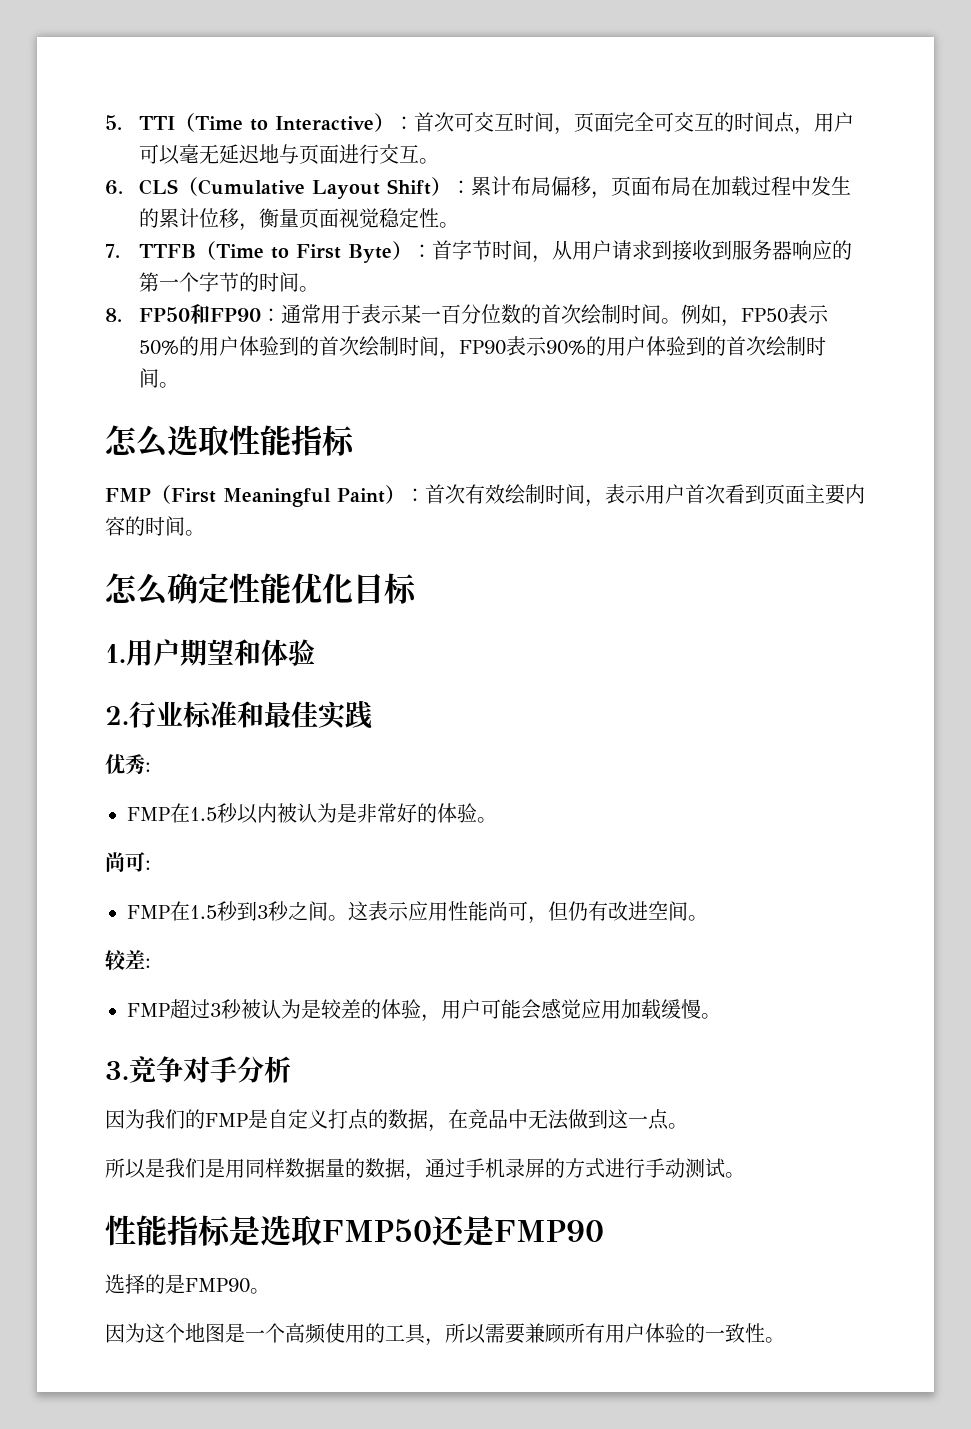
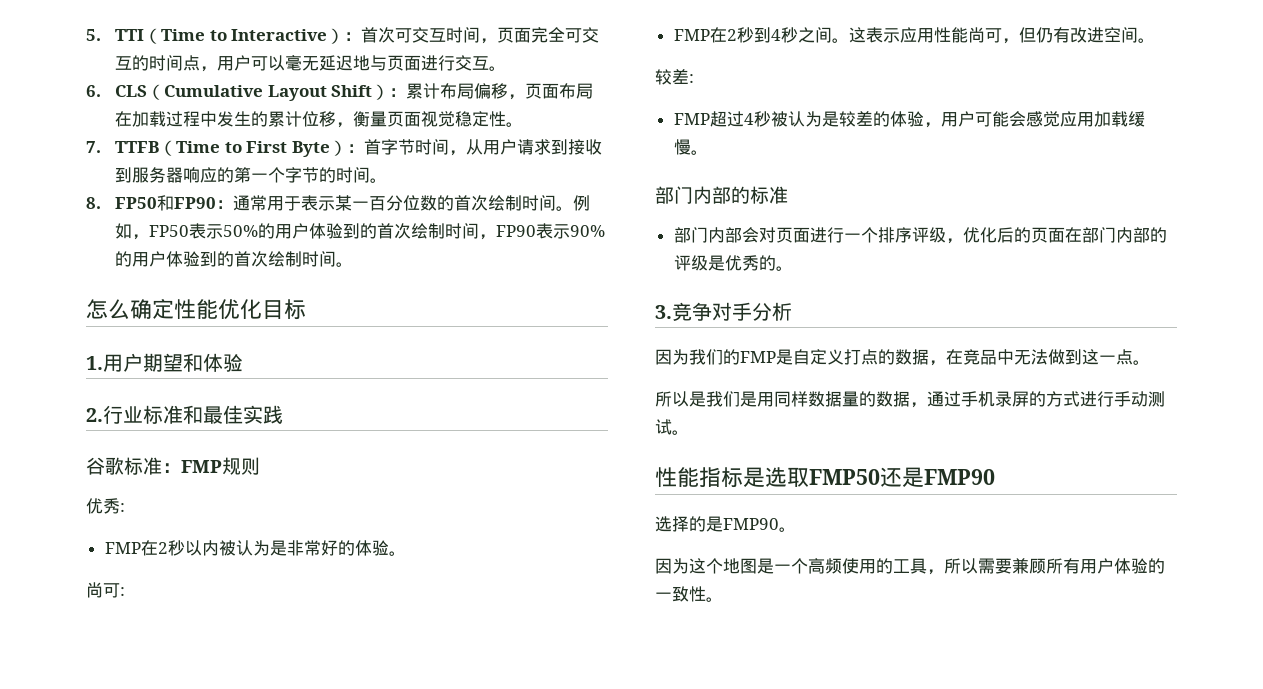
- 怎么选取性能指标
- FMP（First Meaningful Paint）：首次有效绘制时间，表示用户首次看到页面主要内容的时间。
+ 谷歌标准：FMP规则
- FMP在1.5秒以内被认为是非常好的体验。
+ FMP在2秒以内被认为是非常好的体验。
- FMP在1.5秒到3秒之间。
+ FMP在2秒到4秒之间。
- FMP超过3秒被认为是较差的体验，用户可能会感觉应用加载缓慢。
+ FMP超过4秒被认为是较差的体验，用户可能会感觉应用加载缓慢。
+ 部门内部的标准
+ 部门内部会对页面进行一个排序评级，优化后的页面在部门内部的评级是优秀的。

